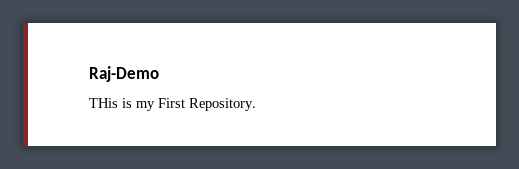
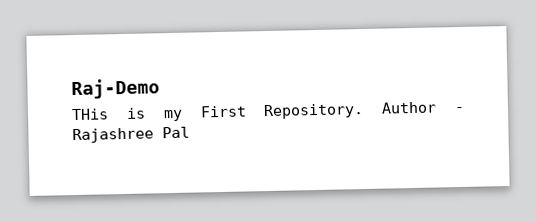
+ Author - Rajashree Pal

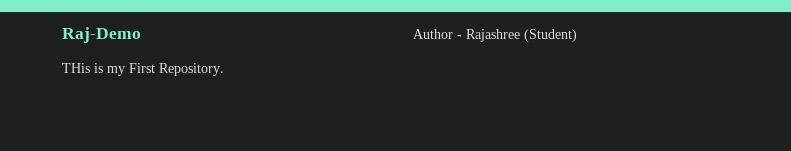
- THis is my First Repository. Author - Rajashree Pal
+ THis is my First Repository.
+ Author - Rajashree (Student)

